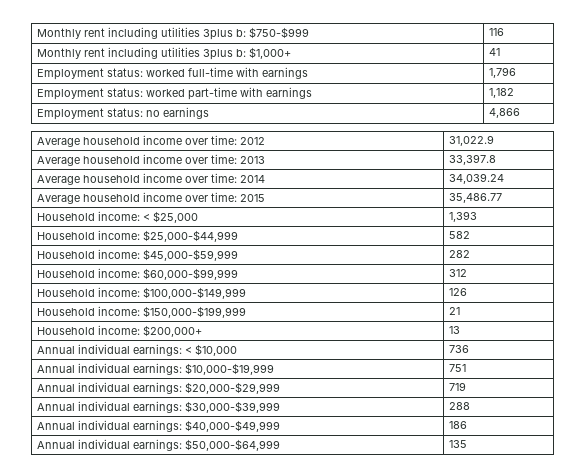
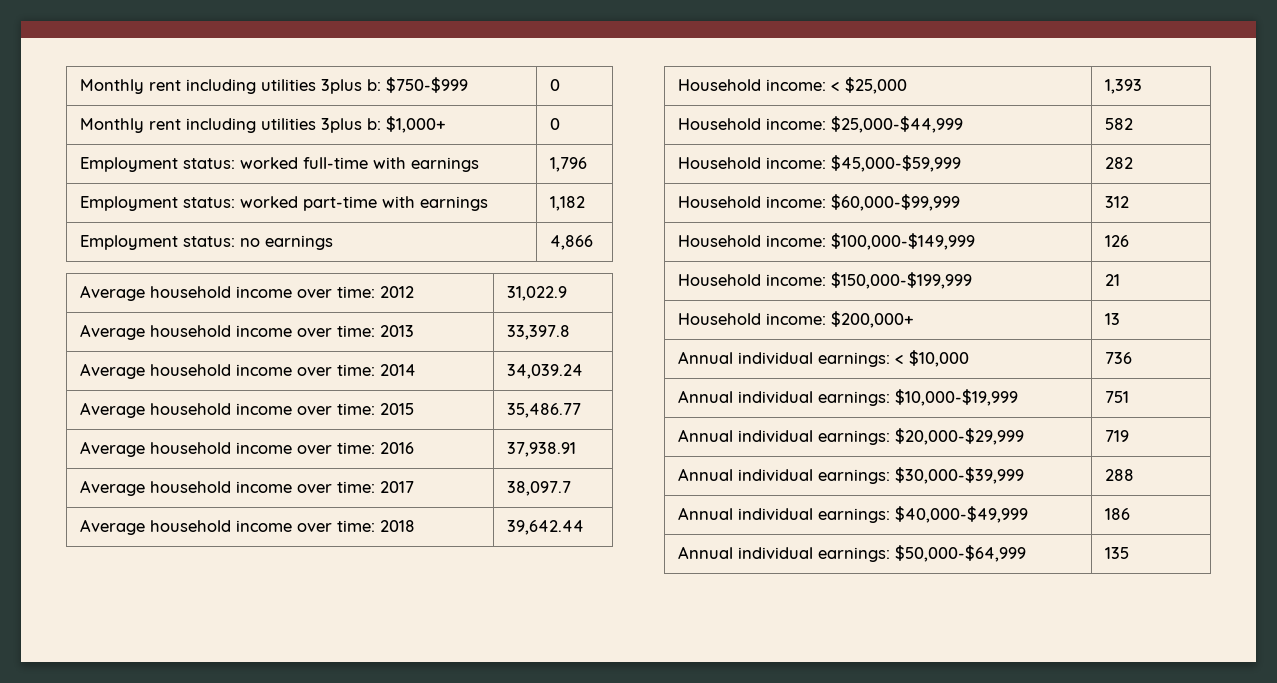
- Monthly rent including utilities 3plus b: $750-$999 | 116
+ Monthly rent including utilities 3plus b: $750-$999 | 0
- Monthly rent including utilities 3plus b: $1,000+ | 41
+ Monthly rent including utilities 3plus b: $1,000+ | 0
+ Average household income over time: 2016 | 37,938.91
+ Average household income over time: 2017 | 38,097.7
+ Average household income over time: 2018 | 39,642.44

